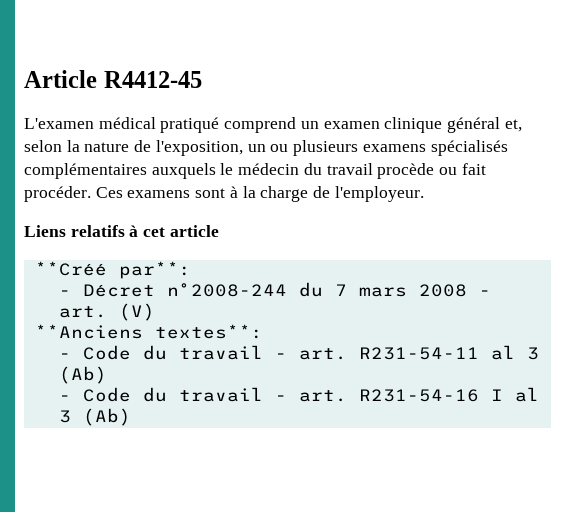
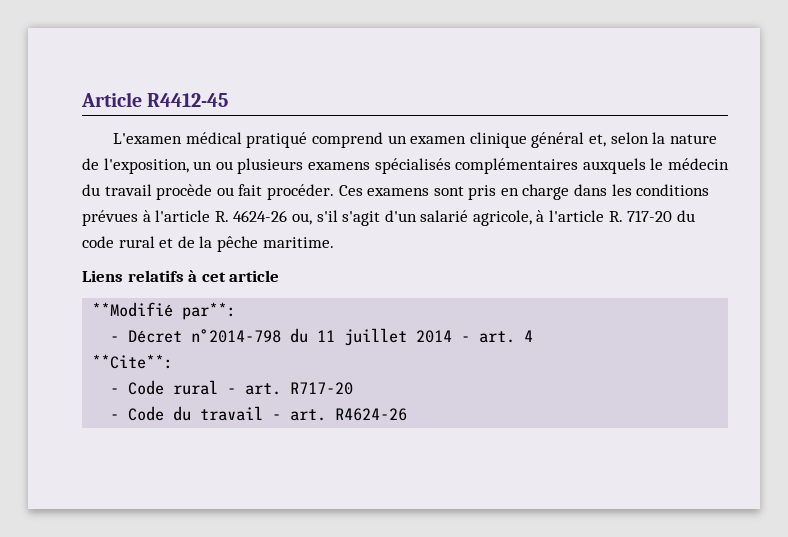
- Ces examens sont à la charge de l'employeur.
+ Ces examens sont pris en charge dans les conditions prévues à l'article R. 4624-26 ou, s'il s'agit d'un salarié agricole, à l'article R. 717-20 du code rural et de la pêche maritime.
- **Créé par**:
+ **Modifié par**:
- - Décret n°2008-244 du 7 mars 2008 - art. (V)
- **Anciens textes**:
- - Code du travail - art. R231-54-11 al 3 (Ab)
- - Code du travail - art. R231-54-16 I al 3 (Ab)
+ - Décret n°2014-798 du 11 juillet 2014 - art. 4
+ **Cite**:
+ - Code rural - art. R717-20
+ - Code du travail - art. R4624-26

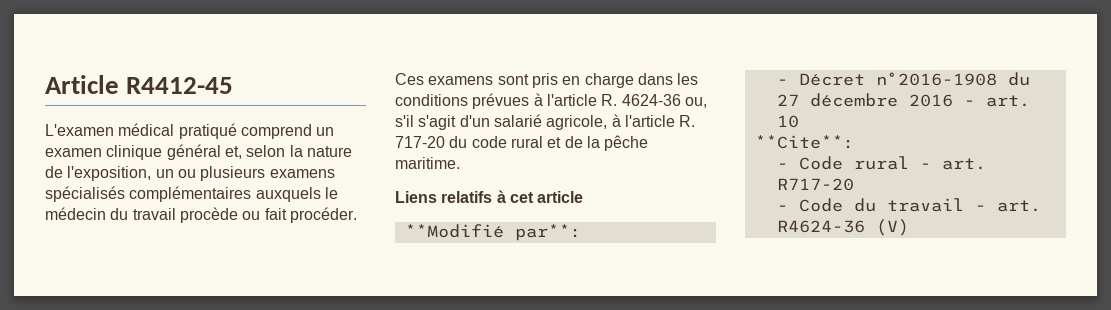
- Ces examens sont pris en charge dans les conditions prévues à l'article R. 4624-26 ou, s'il s'agit d'un salarié agricole, à l'article R. 717-20 du code rural et de la pêche maritime.
+ Ces examens sont pris en charge dans les conditions prévues à l'article R. 4624-36 ou, s'il s'agit d'un salarié agricole, à l'article R. 717-20 du code rural et de la pêche maritime.
- - Décret n°2014-798 du 11 juillet 2014 - art. 4
+ - Décret n°2016-1908 du 27 décembre 2016 - art. 10
- - Code du travail - art. R4624-26
+ - Code du travail - art. R4624-36 (V)

